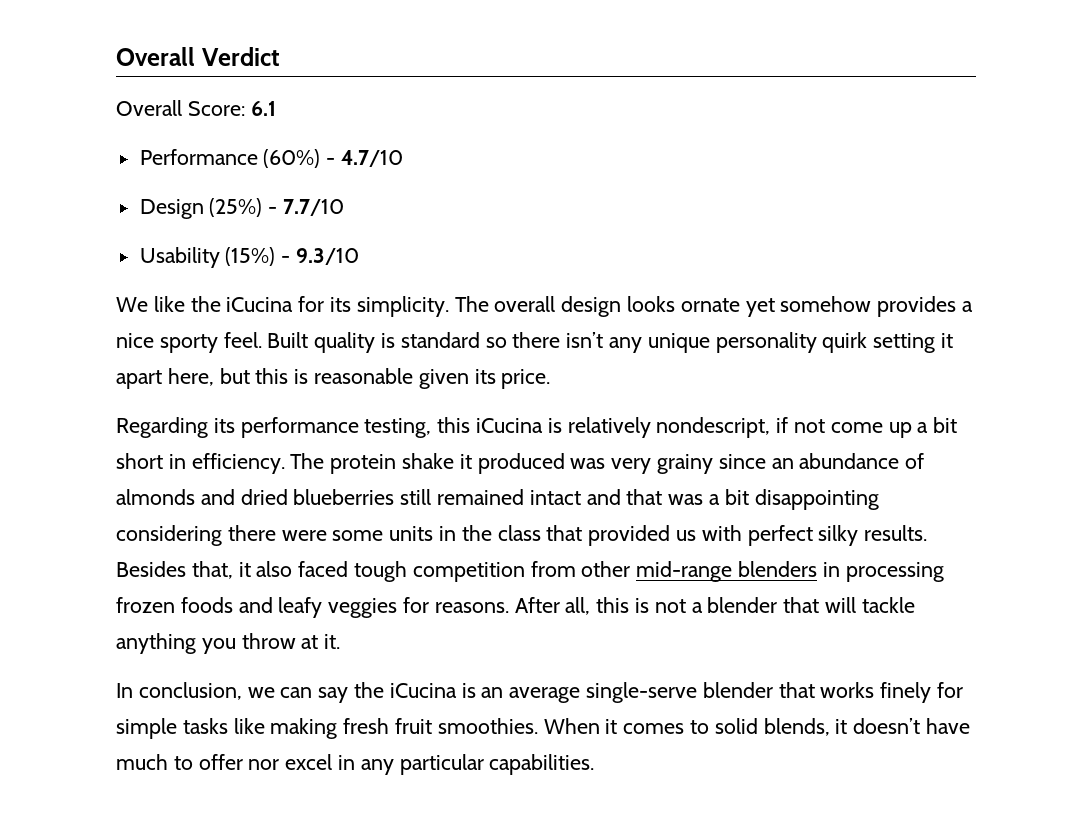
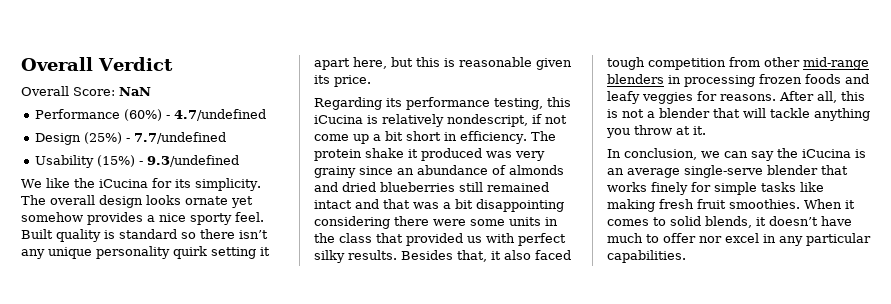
- Overall Score: 6.1
+ Overall Score: NaN
- Performance (60%) - 4.7/10
+ Performance (60%) - 4.7/undefined
- Design (25%) - 7.7/10
+ Design (25%) - 7.7/undefined
- Usability (15%) - 9.3/10
+ Usability (15%) - 9.3/undefined

